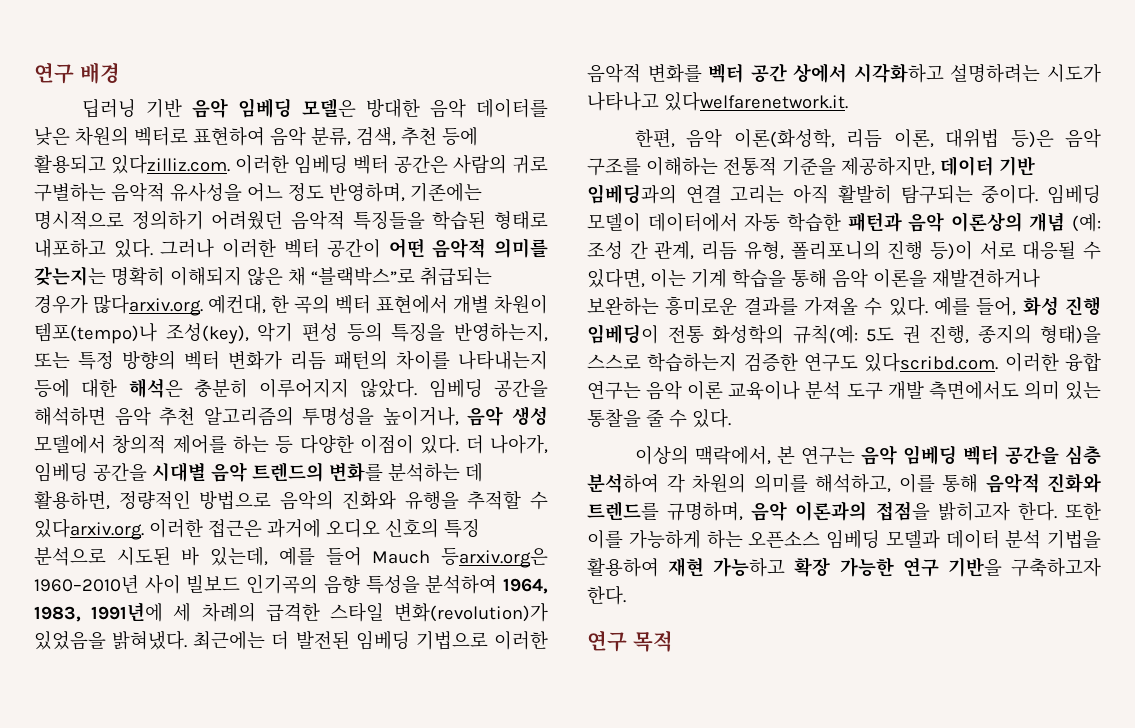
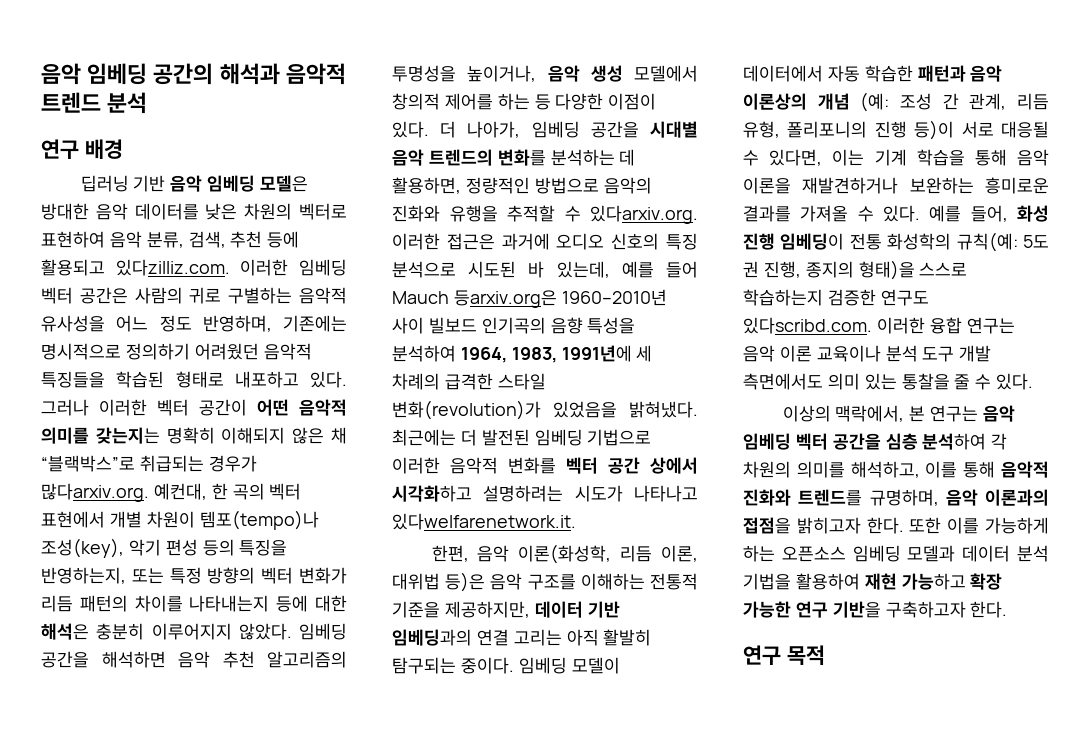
+ 음악 임베딩 공간의 해석과 음악적 트렌드 분석

